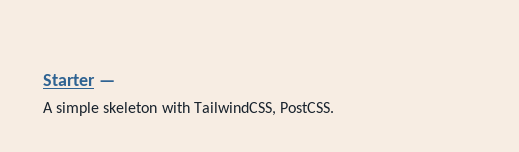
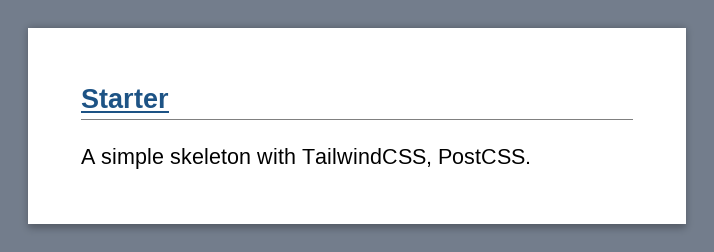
- Starter —
+ Starter

